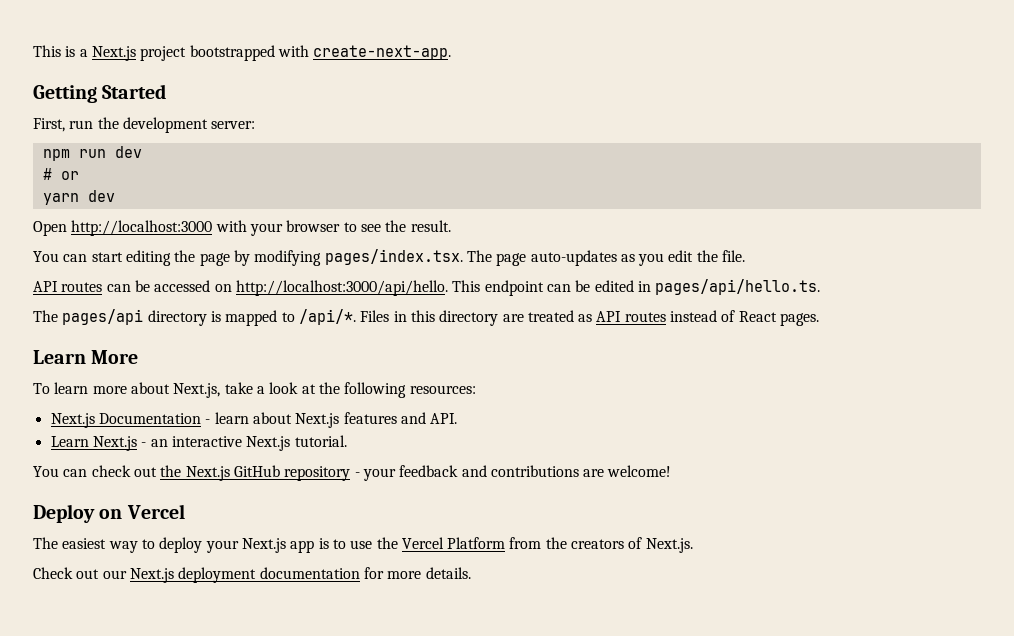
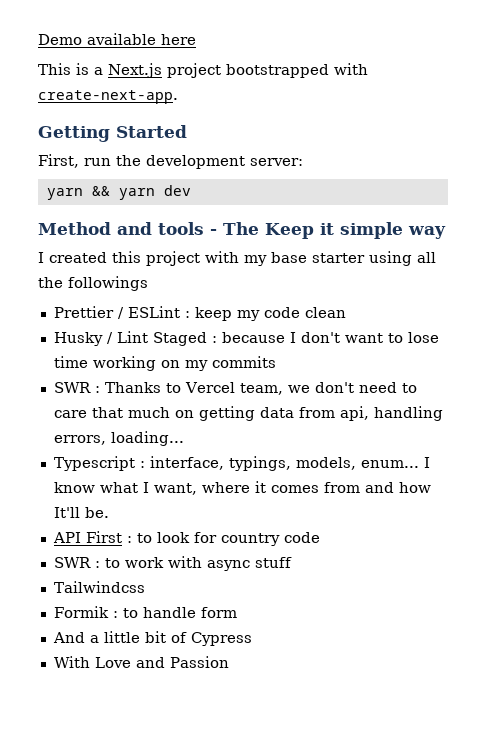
+ Demo available here
- npm run dev
- # or
- yarn dev
- Open http://localhost:3000 with your browser to see the result.
- You can start editing the page by modifying pages/index.tsx. The page auto-updates as you edit the file.
- API routes can be accessed on http://localhost:3000/api/hello. This endpoint can be edited in pages/api/hello.ts.
- The pages/api directory is mapped to /api/*. Files in this directory are treated as API routes instead of React pages.
- Learn More
- To learn more about Next.js, take a look at the following resources:
- Next.js Documentation - learn about Next.js features and API.
- Learn Next.js - an interactive Next.js tutorial.
- You can check out the Next.js GitHub repository - your feedback and contributions are welcome!
- Deploy on Vercel
- The easiest way to deploy your Next.js app is to use the Vercel Platform from the creators of Next.js.
- Check out our Next.js deployment documentation for more details.
+ yarn && yarn dev
+ Method and tools - The Keep it simple way
+ I created this project with my base starter using all the followings
+ Prettier / ESLint : keep my code clean
+ Husky / Lint Staged : because I don't want to lose time working on my commits
+ SWR : Thanks to Vercel team, we don't need to care that much on getting data from api, handling errors, loading...
+ Typescript : interface, typings, models, enum... I know what I want, where it comes from and how It'll be.
+ API First : to look for country code
+ SWR : to work with async stuff
+ Tailwindcss
+ Formik : to handle form
+ And a little bit of Cypress
+ With Love and Passion

